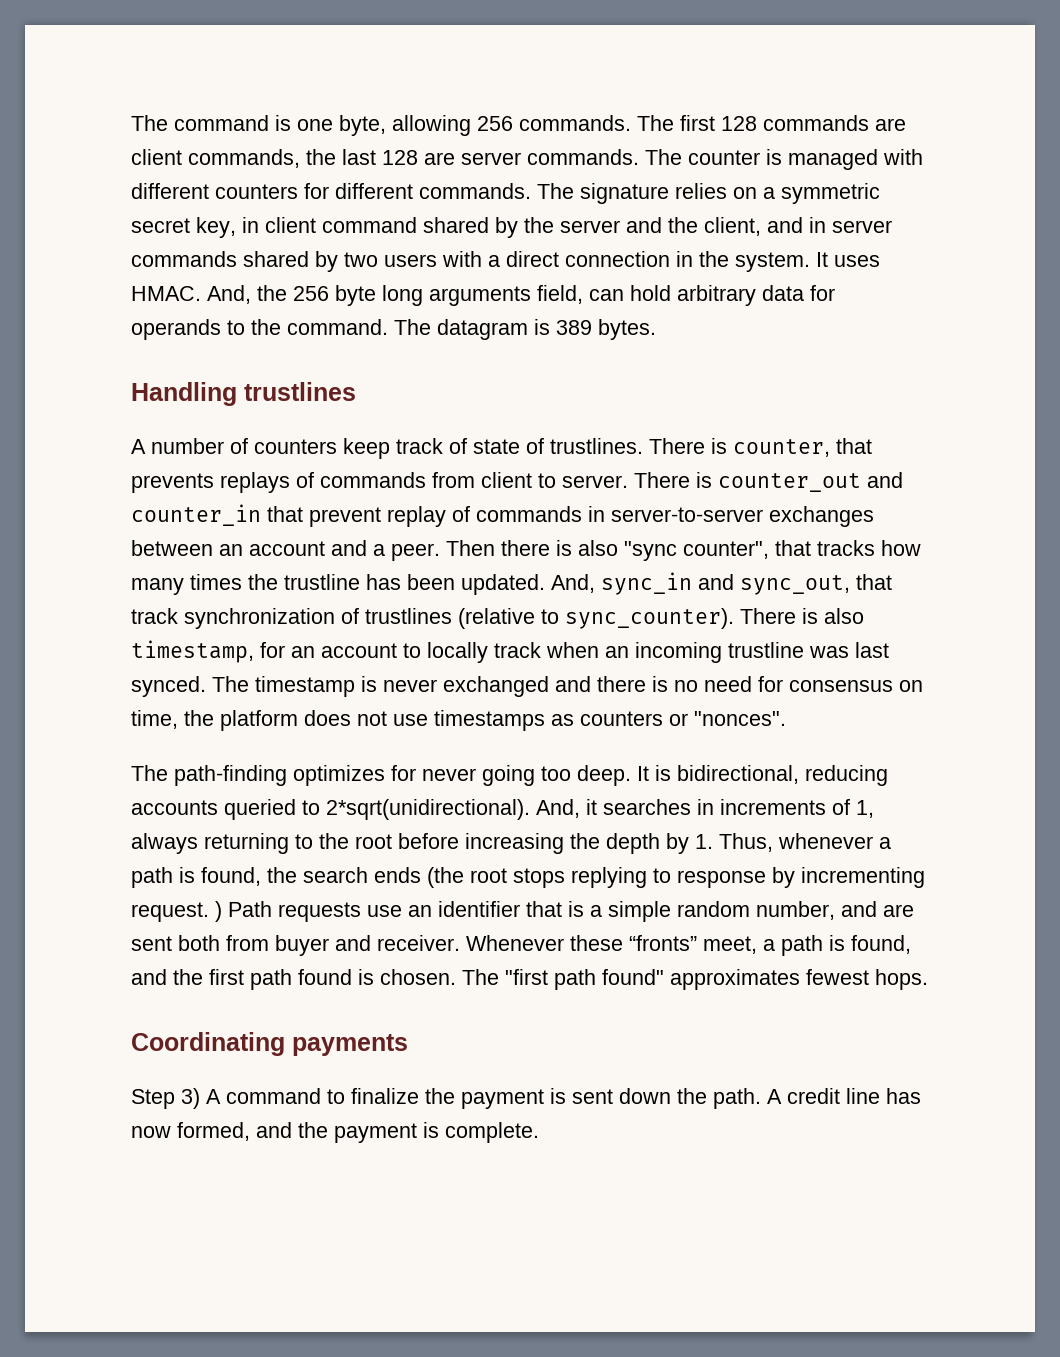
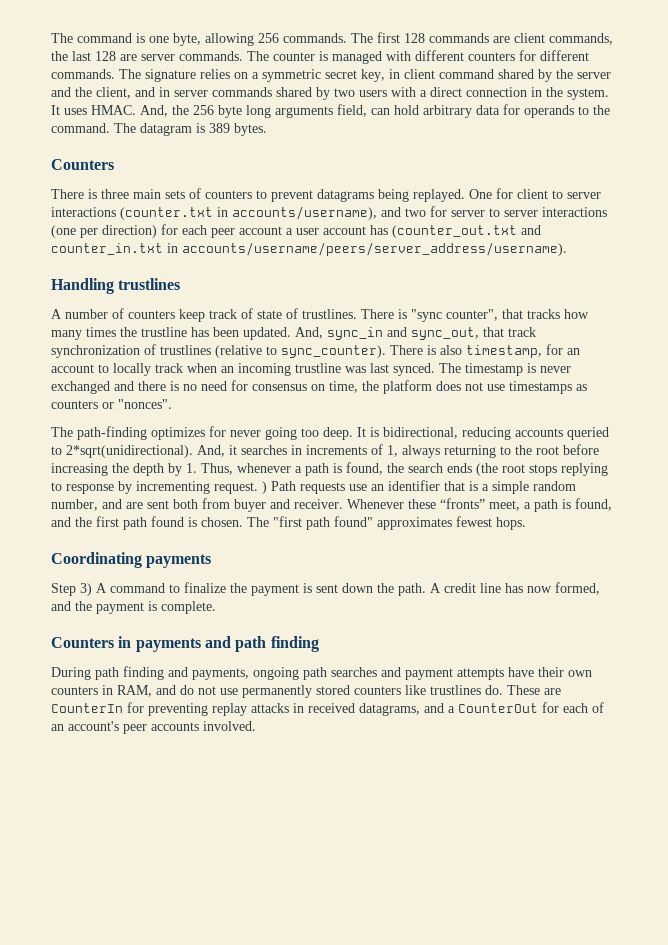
  The datagram is 389 bytes.
+ Counters
+ There is three main sets of counters to prevent datagrams being replayed. One for client to server interactions (counter.txt in accounts/username), and two for server to server interactions (one per direction) for each peer account a user account has (counter_out.txt and counter_in.txt in accounts/username/peers/server_address/username).
- There is counter, that prevents replays of commands from client to server. There is counter_out and counter_in that prevent replay of commands in server-to-server exchanges between an account and a peer. Then there is also "sync counter", that tracks how many times the trustline has been updated.
+ There is "sync counter", that tracks how many times the trustline has been updated.
+ Counters in payments and path finding
+ During path finding and payments, ongoing path searches and payment attempts have their own counters in RAM, and do not use permanently stored counters like trustlines do. These are CounterIn for preventing replay attacks in received datagrams, and a CounterOut for each of an account's peer accounts involved.

